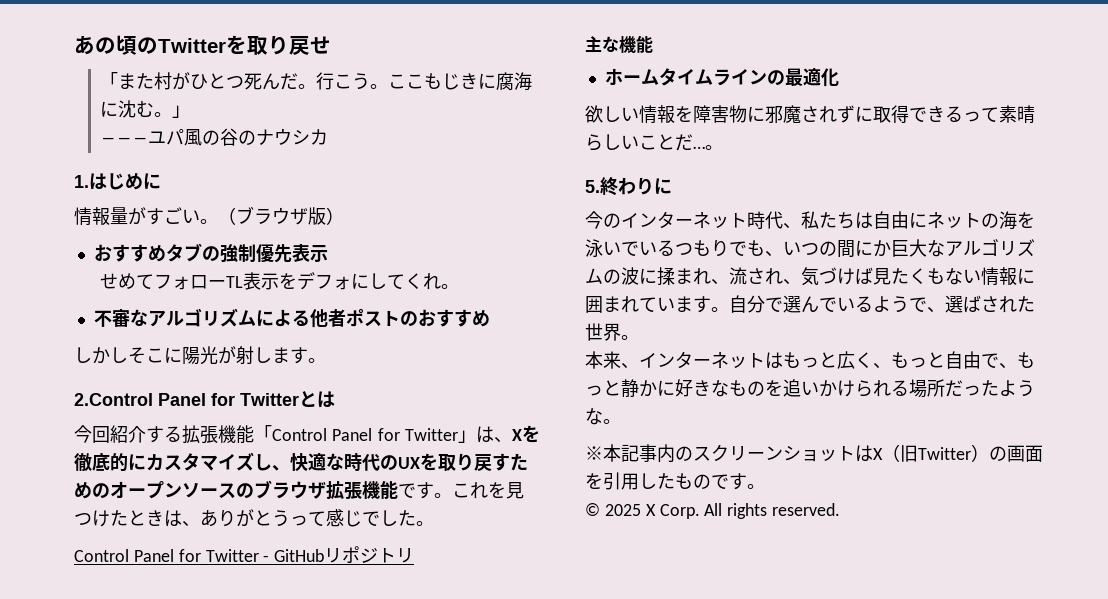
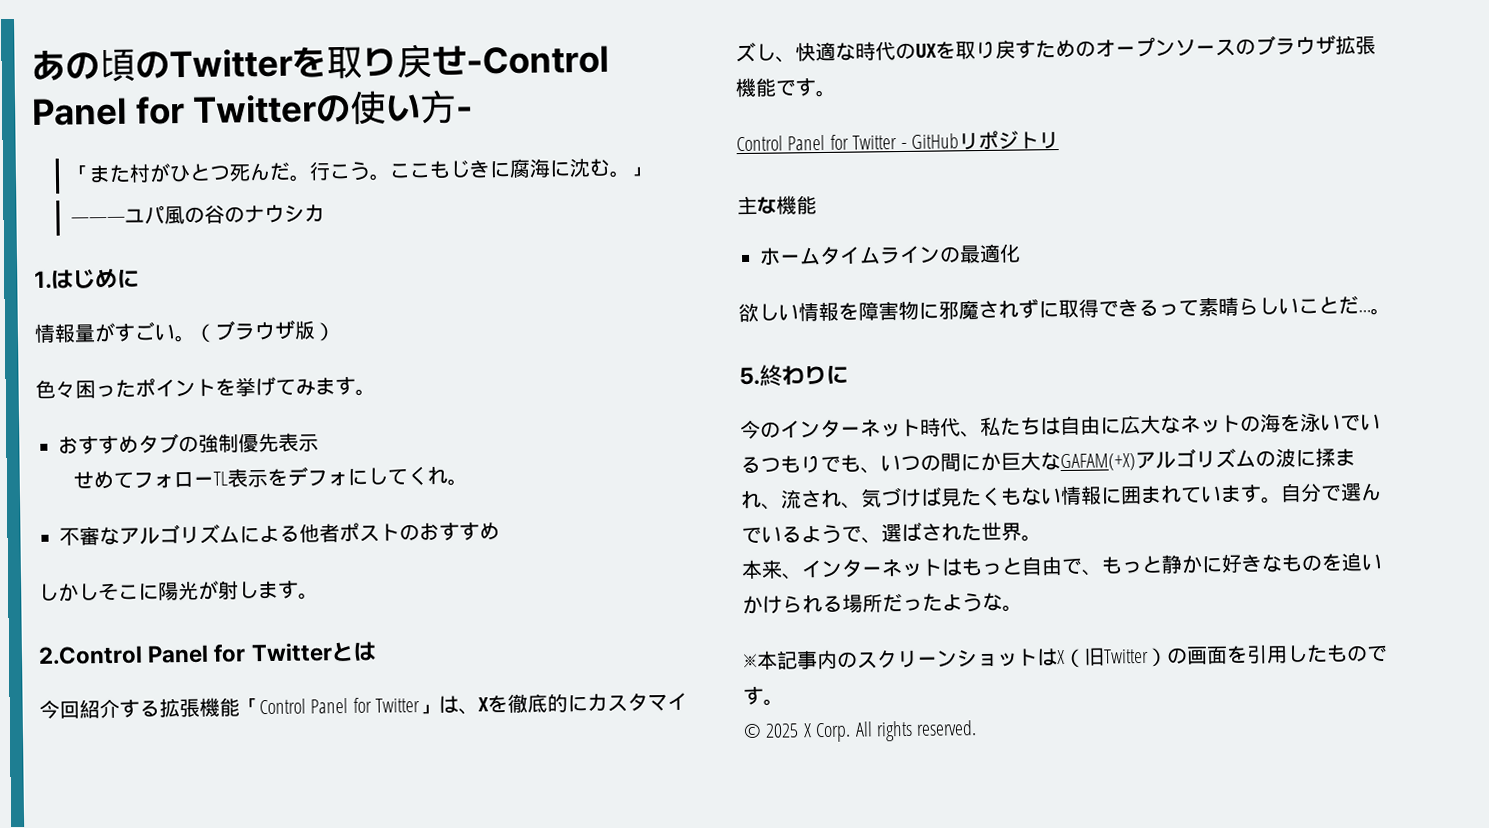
- あの頃のTwitterを取り戻せ
+ あの頃のTwitterを取り戻せ-Control Panel for Twitterの使い方-
+ 色々困ったポイントを挙げてみます。
- これを見つけたときは、ありがとうって感じでした。
- 今のインターネット時代、私たちは自由にネットの海を泳いでいるつもりでも、いつの間にか巨大なアルゴリズムの波に揉まれ、流され、気づけば見たくもない情報に囲まれています。
+ 今のインターネット時代、私たちは自由に広大なネットの海を泳いでいるつもりでも、いつの間にか巨大なGAFAM(+X)アルゴリズムの波に揉まれ、流され、気づけば見たくもない情報に囲まれています。
- 本来、インターネットはもっと広く、もっと自由で、もっと静かに好きなものを追いかけられる場所だったような。
+ 本来、インターネットはもっと自由で、もっと静かに好きなものを追いかけられる場所だったような。

